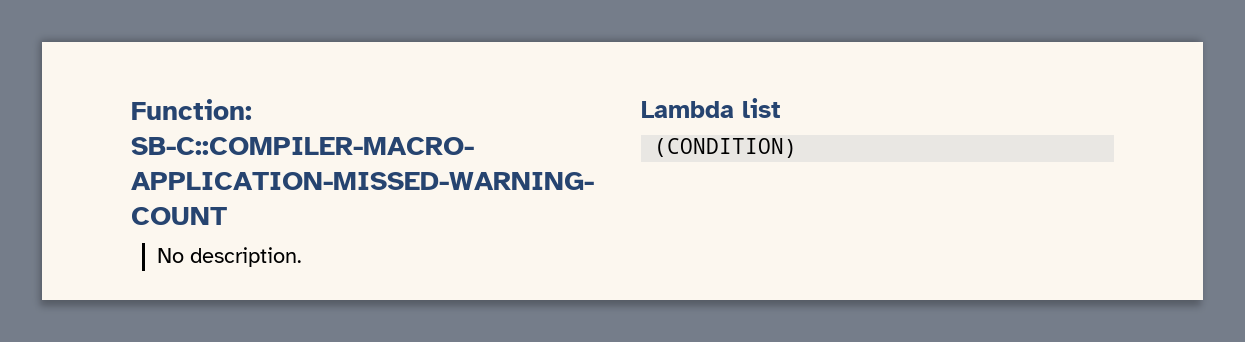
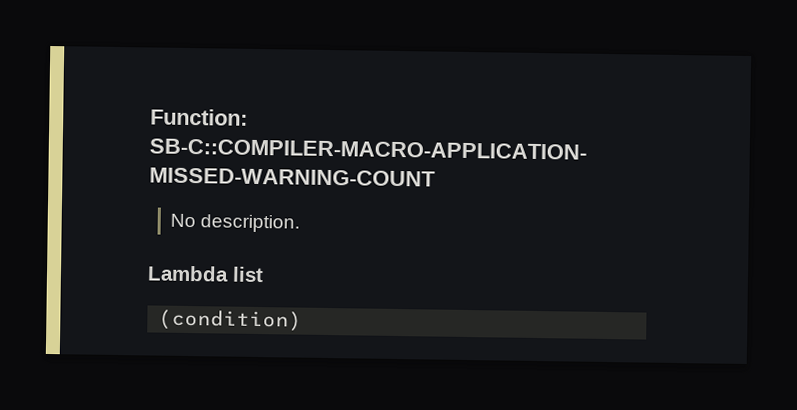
- (CONDITION)
+ (condition)

